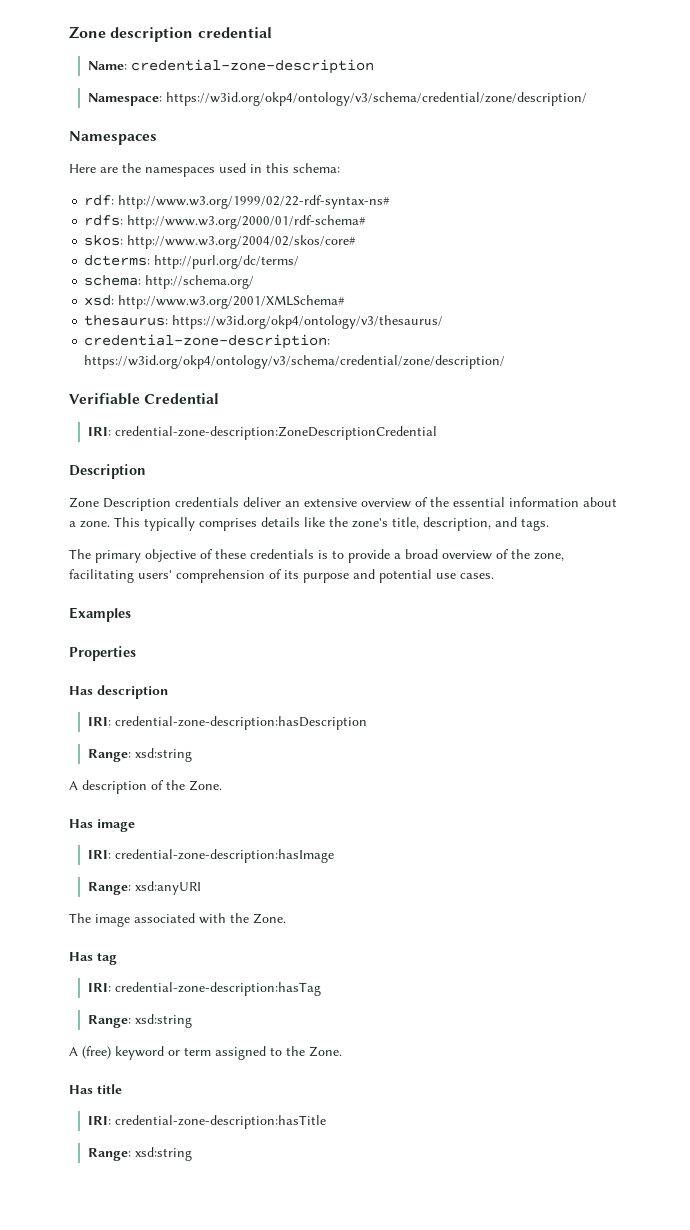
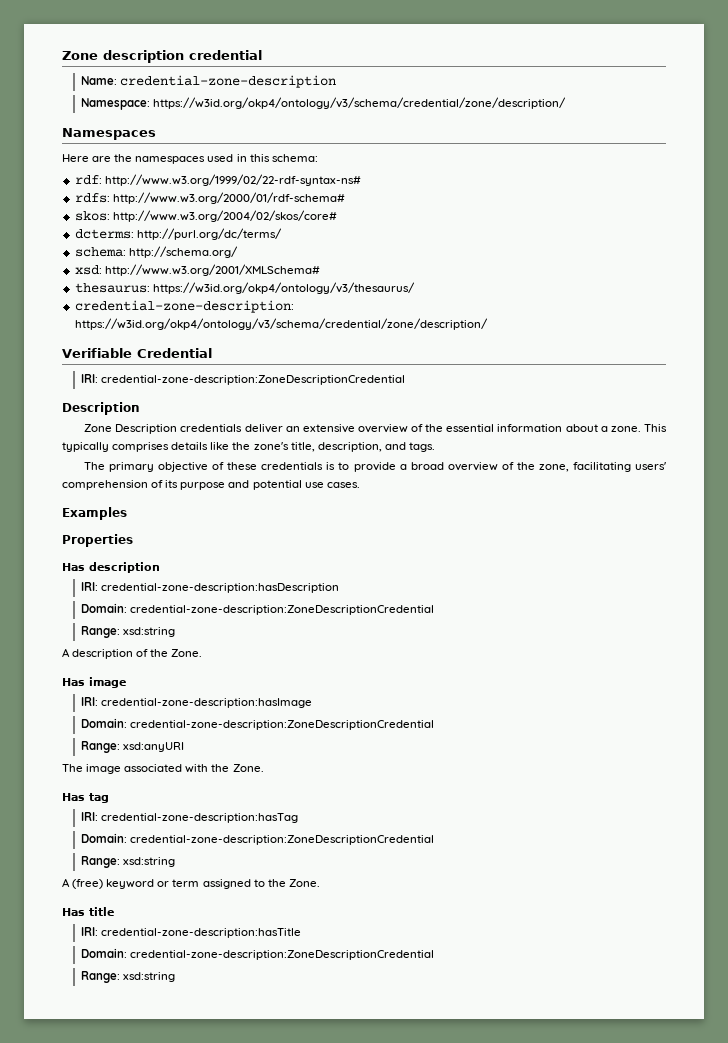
  IRI: credential-zone-description:hasDescription
+ Domain: credential-zone-description:ZoneDescriptionCredential
  IRI: credential-zone-description:hasImage
+ Domain: credential-zone-description:ZoneDescriptionCredential
  IRI: credential-zone-description:hasTag
+ Domain: credential-zone-description:ZoneDescriptionCredential
  IRI: credential-zone-description:hasTitle
+ Domain: credential-zone-description:ZoneDescriptionCredential

